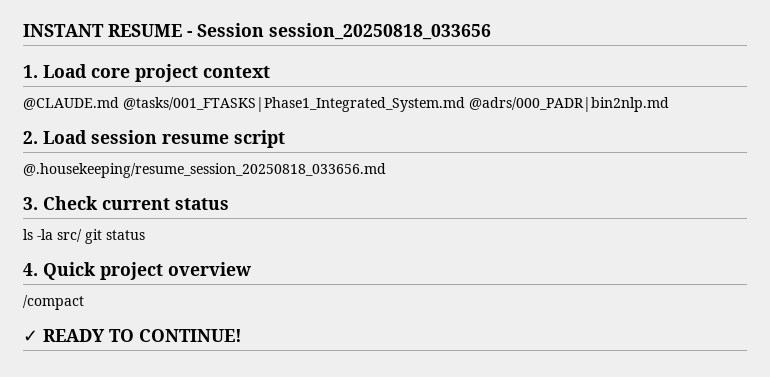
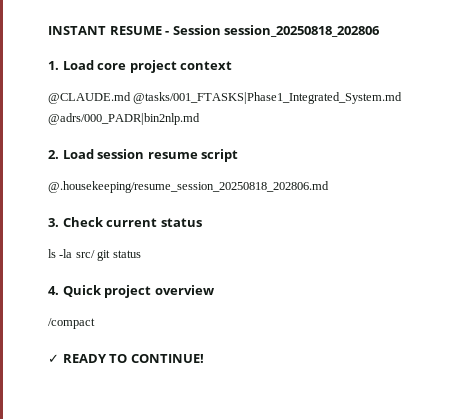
- INSTANT RESUME - Session session_20250818_033656
+ INSTANT RESUME - Session session_20250818_202806
- @.housekeeping/resume_session_20250818_033656.md
+ @.housekeeping/resume_session_20250818_202806.md

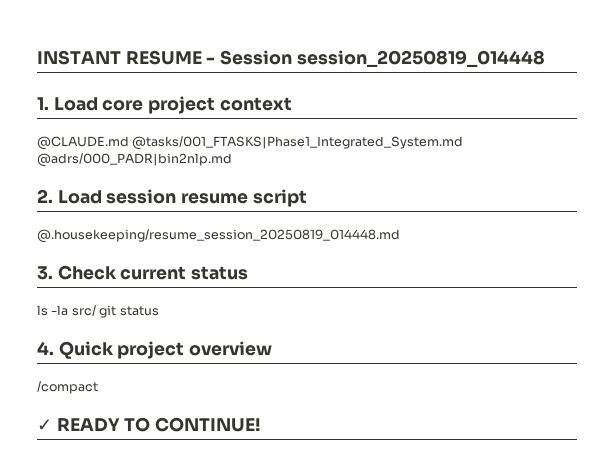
- INSTANT RESUME - Session session_20250818_202806
+ INSTANT RESUME - Session session_20250819_014448
- @.housekeeping/resume_session_20250818_202806.md
+ @.housekeeping/resume_session_20250819_014448.md

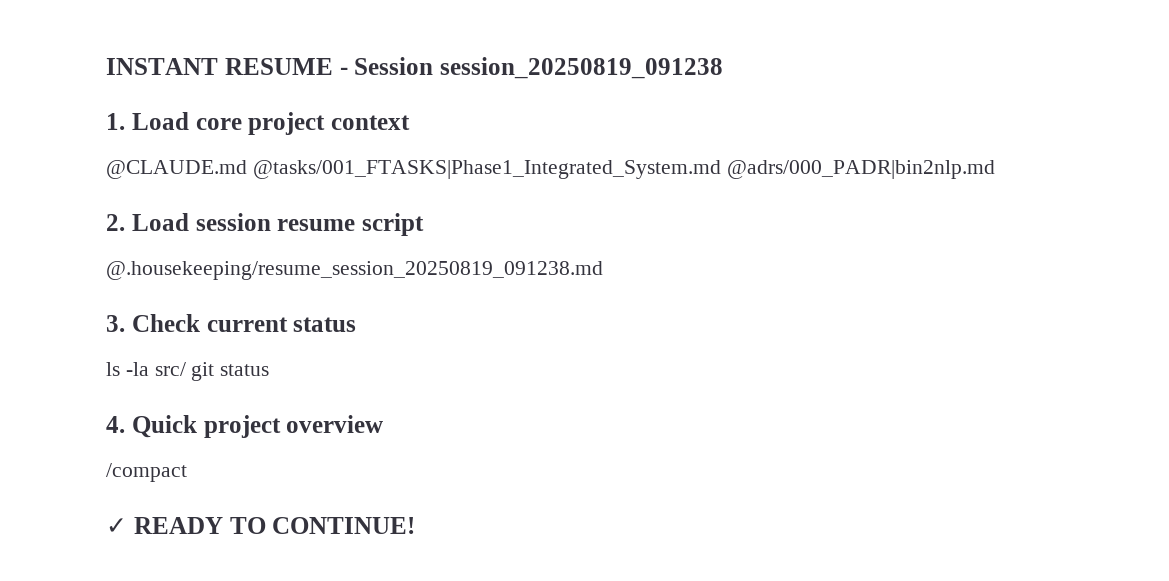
- INSTANT RESUME - Session session_20250819_014448
+ INSTANT RESUME - Session session_20250819_091238
- @.housekeeping/resume_session_20250819_014448.md
+ @.housekeeping/resume_session_20250819_091238.md

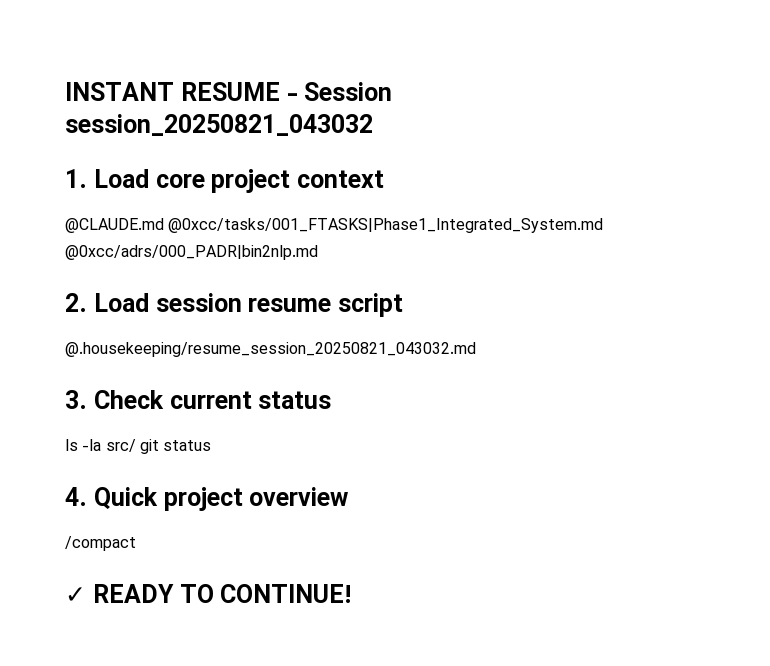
- INSTANT RESUME - Session session_20250819_091238
+ INSTANT RESUME - Session session_20250821_043032
- @CLAUDE.md @tasks/001_FTASKS|Phase1_Integrated_System.md @adrs/000_PADR|bin2nlp.md
+ @CLAUDE.md @0xcc/tasks/001_FTASKS|Phase1_Integrated_System.md @0xcc/adrs/000_PADR|bin2nlp.md
- @.housekeeping/resume_session_20250819_091238.md
+ @.housekeeping/resume_session_20250821_043032.md

